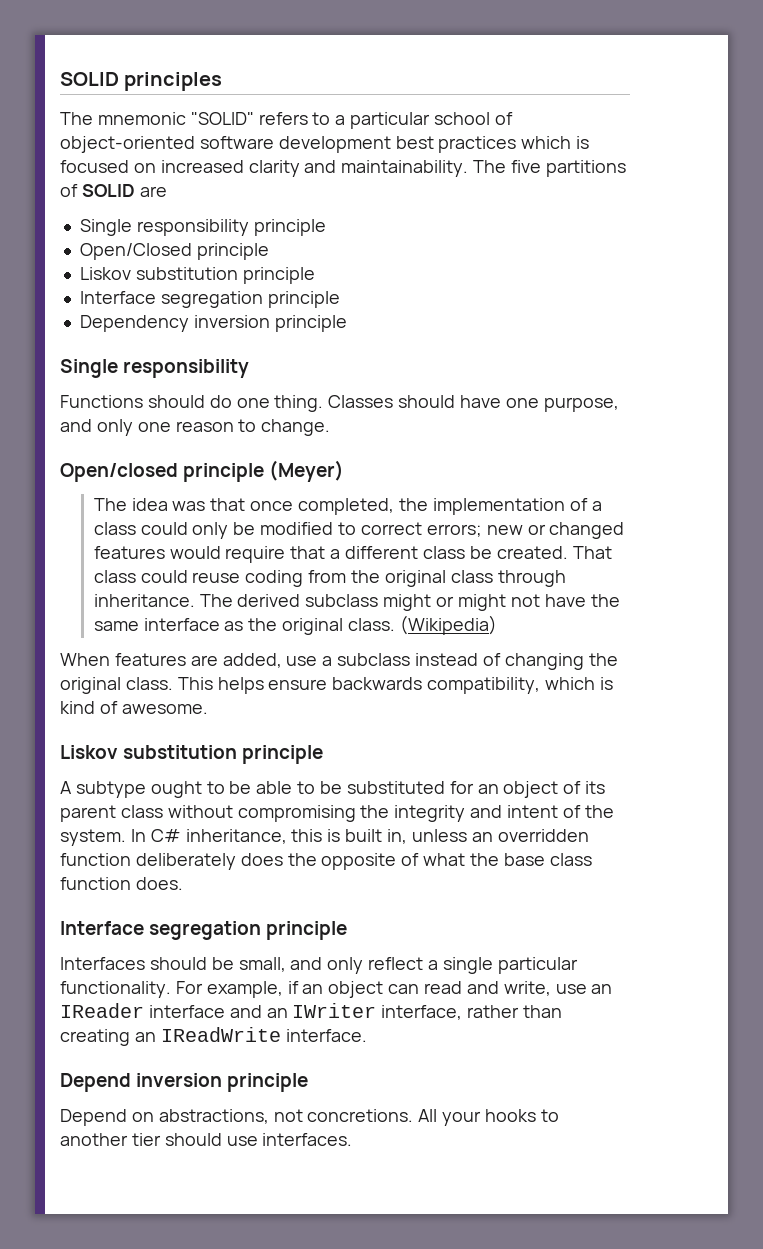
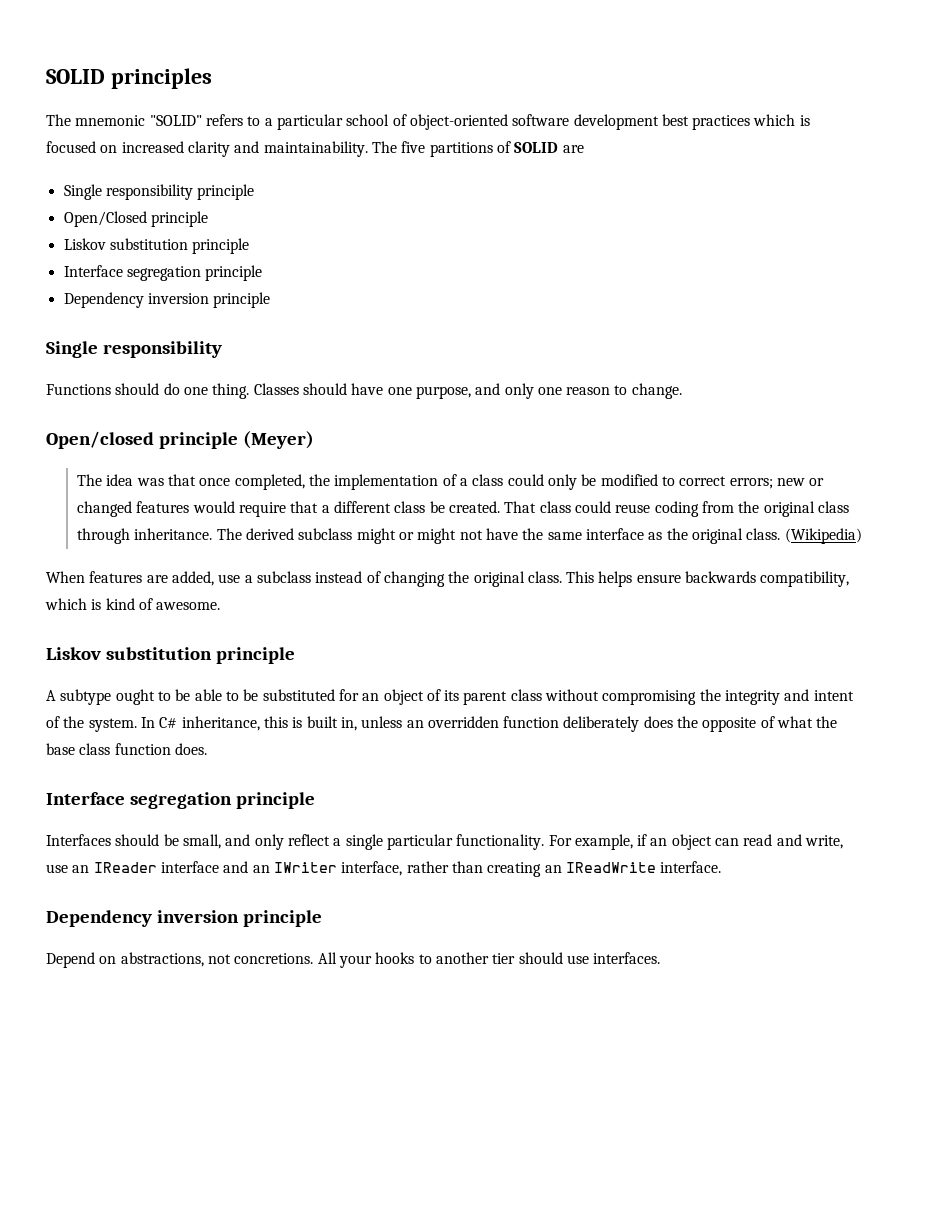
  For example, if an object can read and write, use an IReader interface and an IWriter interface, rather than creating an IReadWrite interface.
- Depend inversion principle
+ Dependency inversion principle

